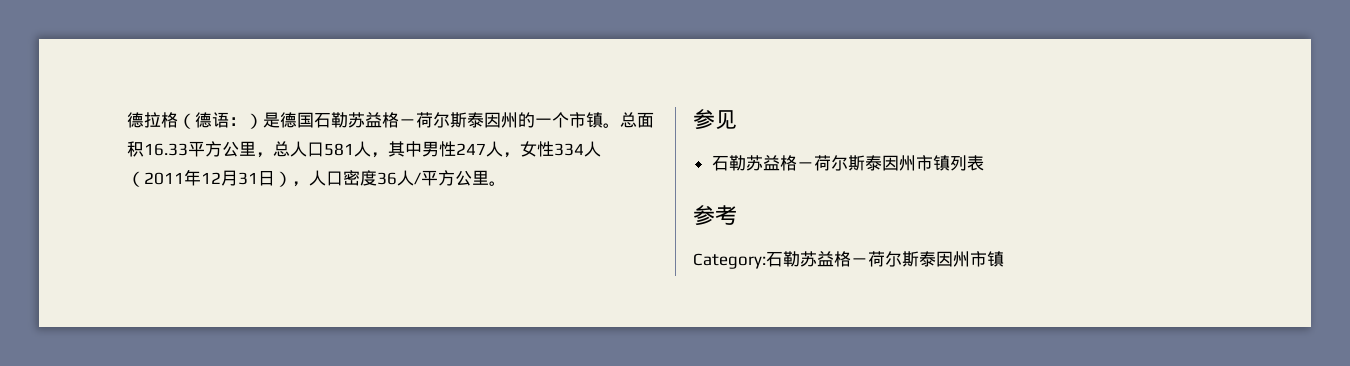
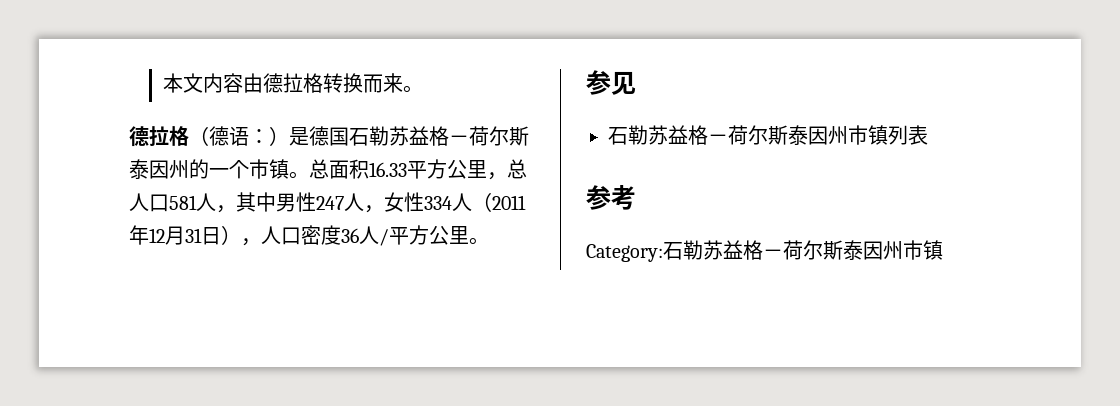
+ 本文内容由德拉格转换而来。

